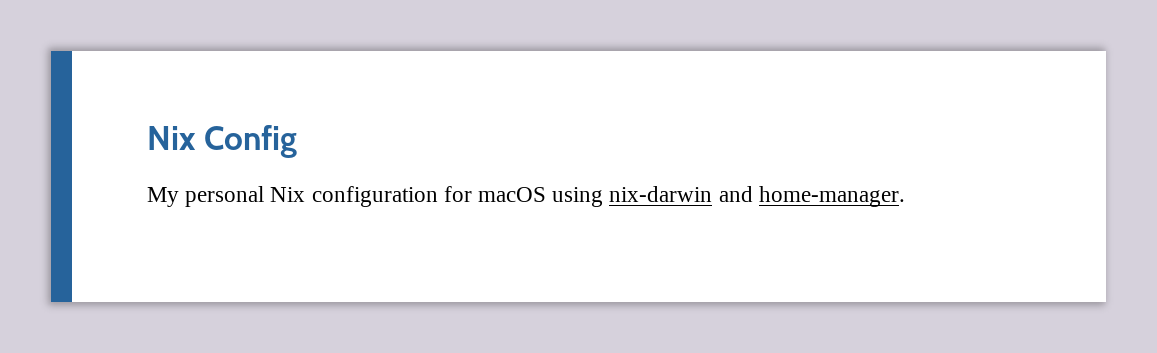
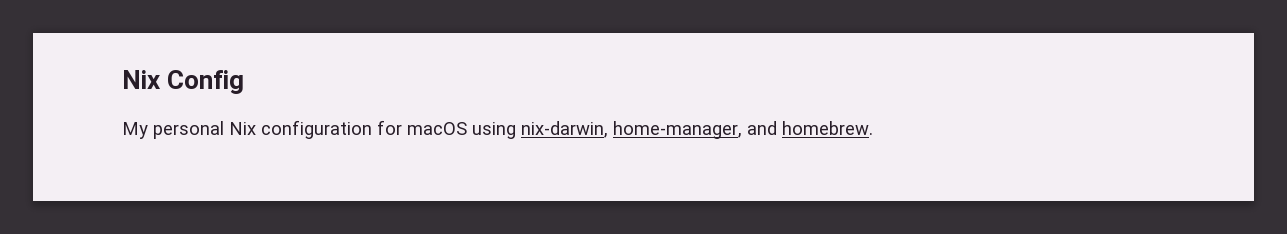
- My personal Nix configuration for macOS using nix-darwin and home-manager.
+ My personal Nix configuration for macOS using nix-darwin, home-manager, and homebrew.

